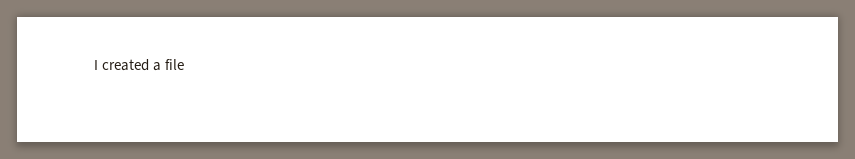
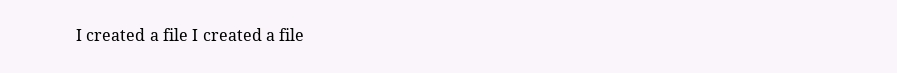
- I created a file
+ I created a file I created a file

